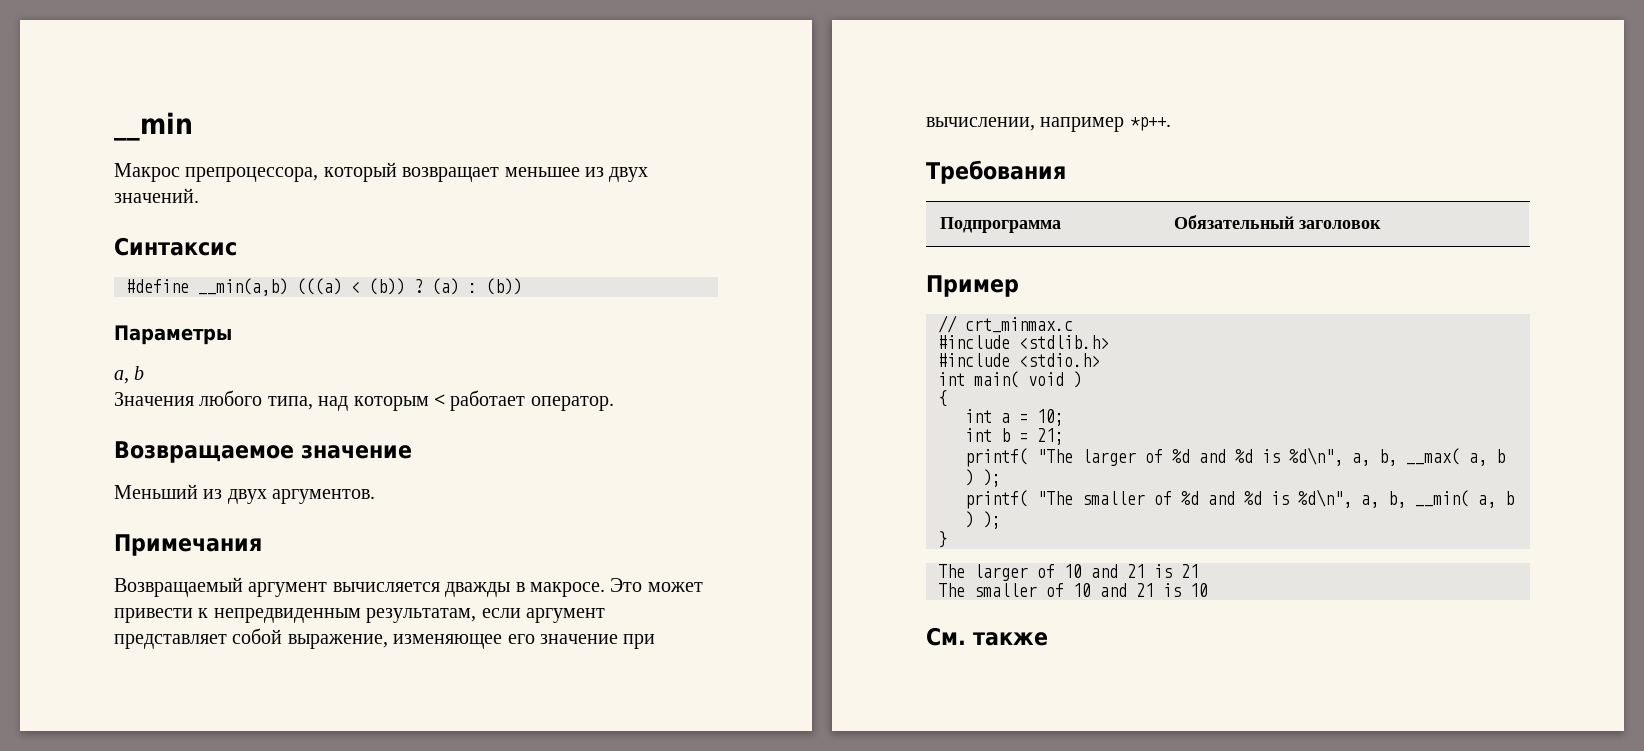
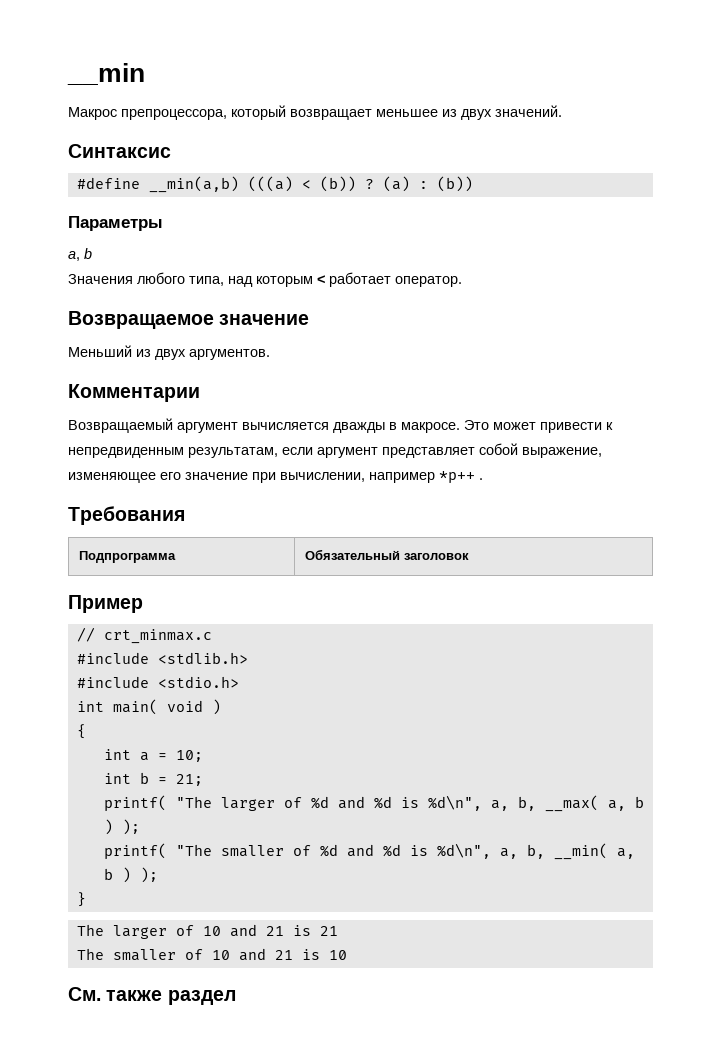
- Примечания
+ Комментарии
- Это может привести к непредвиденным результатам, если аргумент представляет собой выражение, изменяющее его значение при вычислении, например *p++.
+ Это может привести к непредвиденным результатам, если аргумент представляет собой выражение, изменяющее его значение при вычислении, например *p++ .
- См. также
+ См. также раздел

